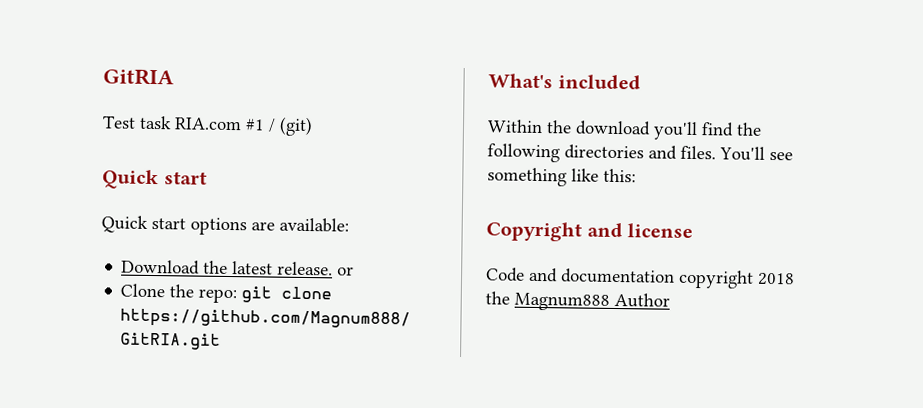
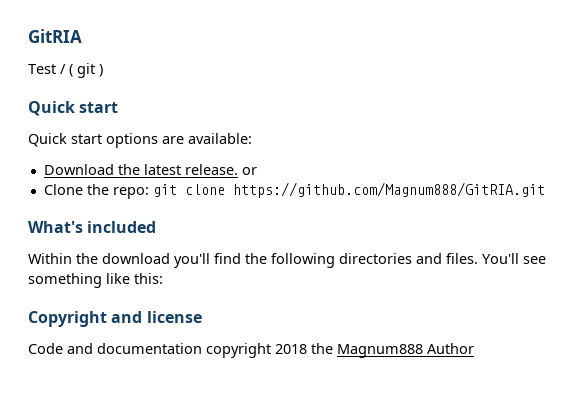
- Test task RIA.com #1 / (git)
+ Test / ( git )

